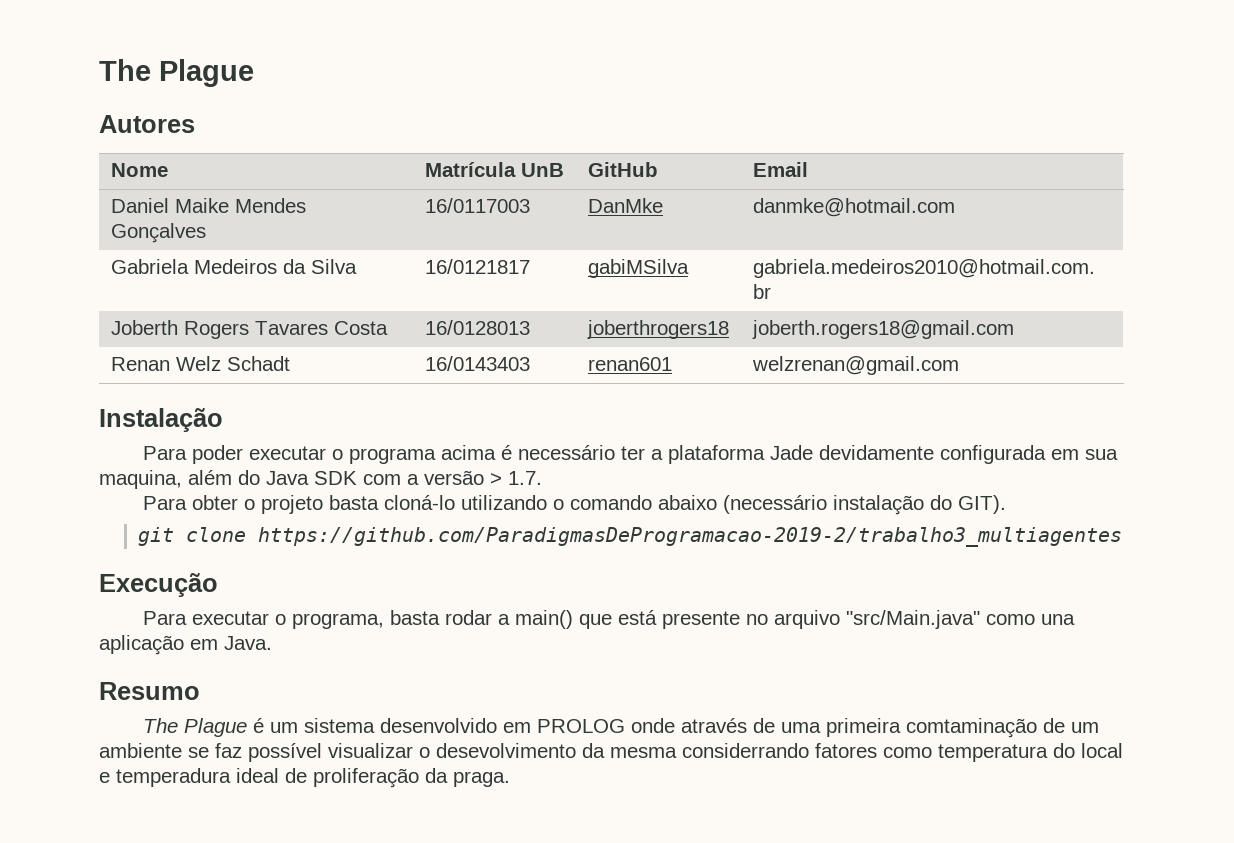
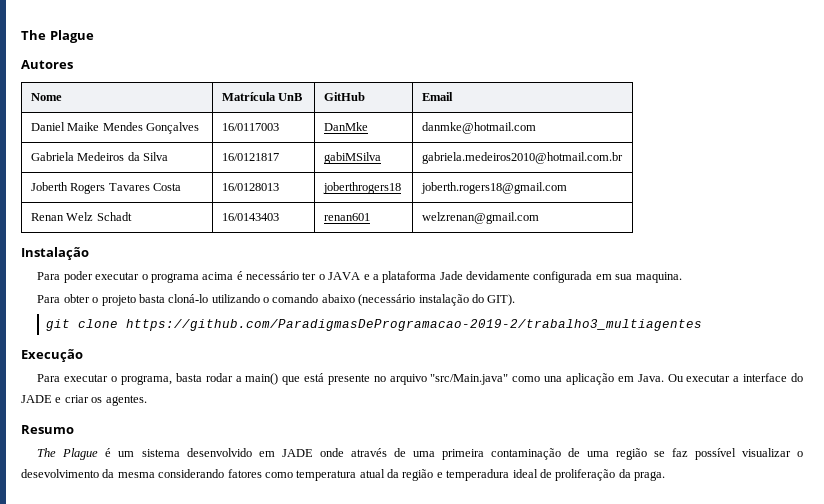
- Para poder executar o programa acima é necessário ter a plataforma Jade devidamente configurada em sua maquina, além do Java SDK com a versão > 1.7.
+ Para poder executar o programa acima é necessário ter o JAVA e a plataforma Jade devidamente configurada em sua maquina.
+ Ou executar a interface do JADE e criar os agentes.
- The Plague é um sistema desenvolvido em PROLOG onde através de uma primeira comtaminação de um ambiente se faz possível visualizar o desevolvimento da mesma considerrando fatores como temperatura do local e temperadura ideal de proliferação da praga.
+ The Plague é um sistema desenvolvido em JADE onde através de uma primeira contaminação de uma região se faz possível visualizar o desevolvimento da mesma considerando fatores como temperatura atual da região e temperadura ideal de proliferação da praga.

